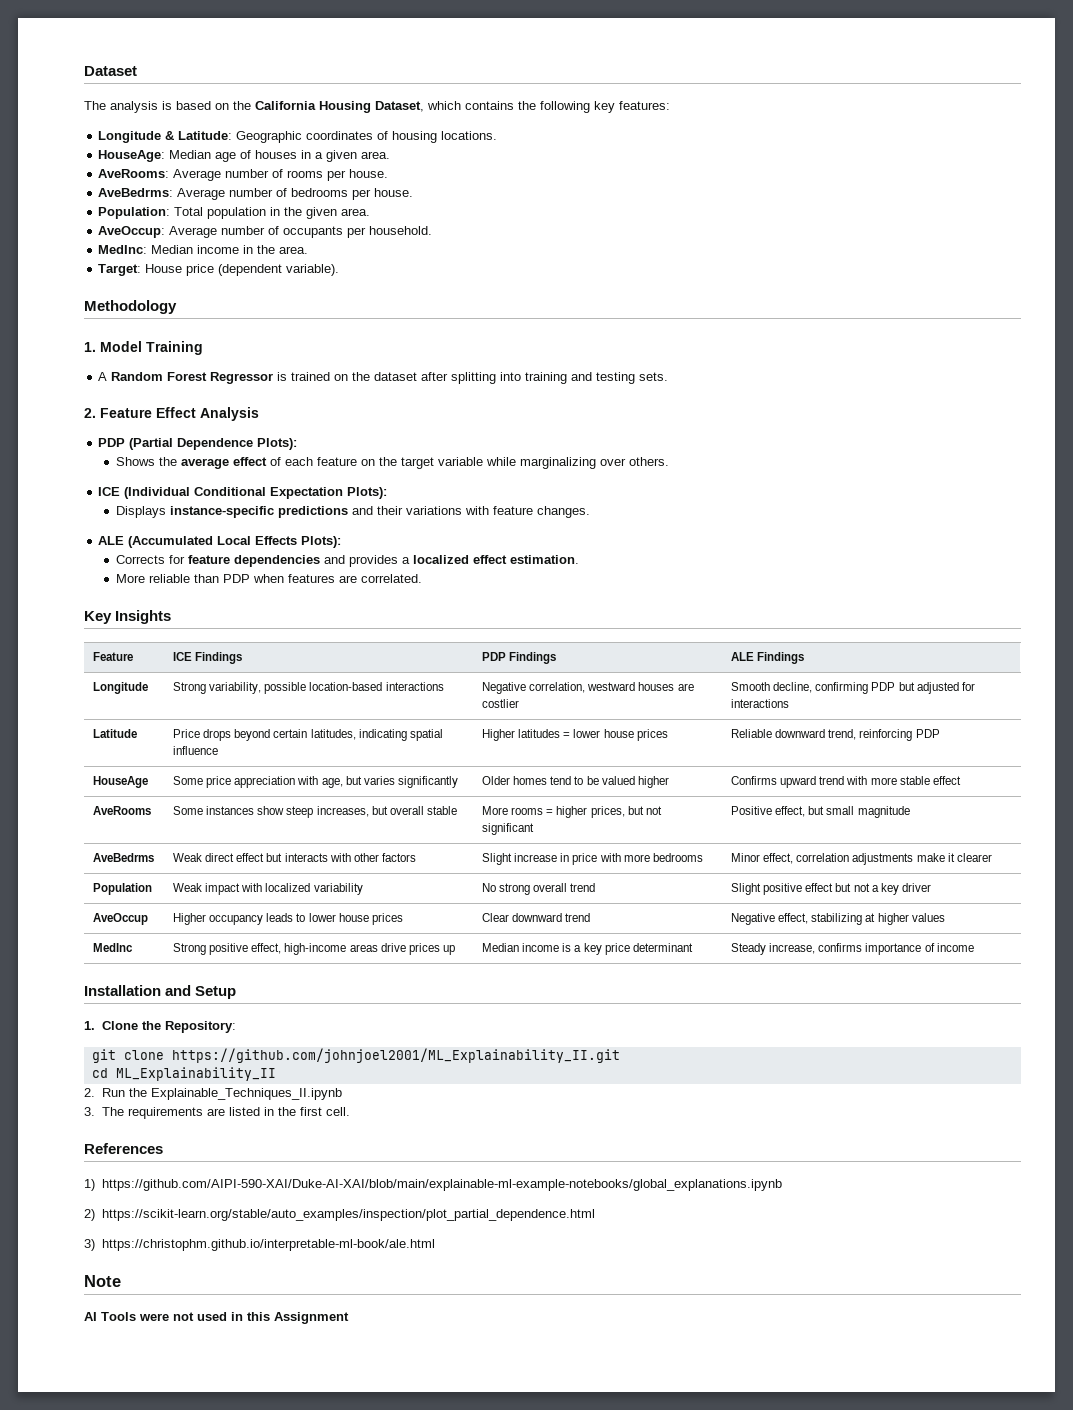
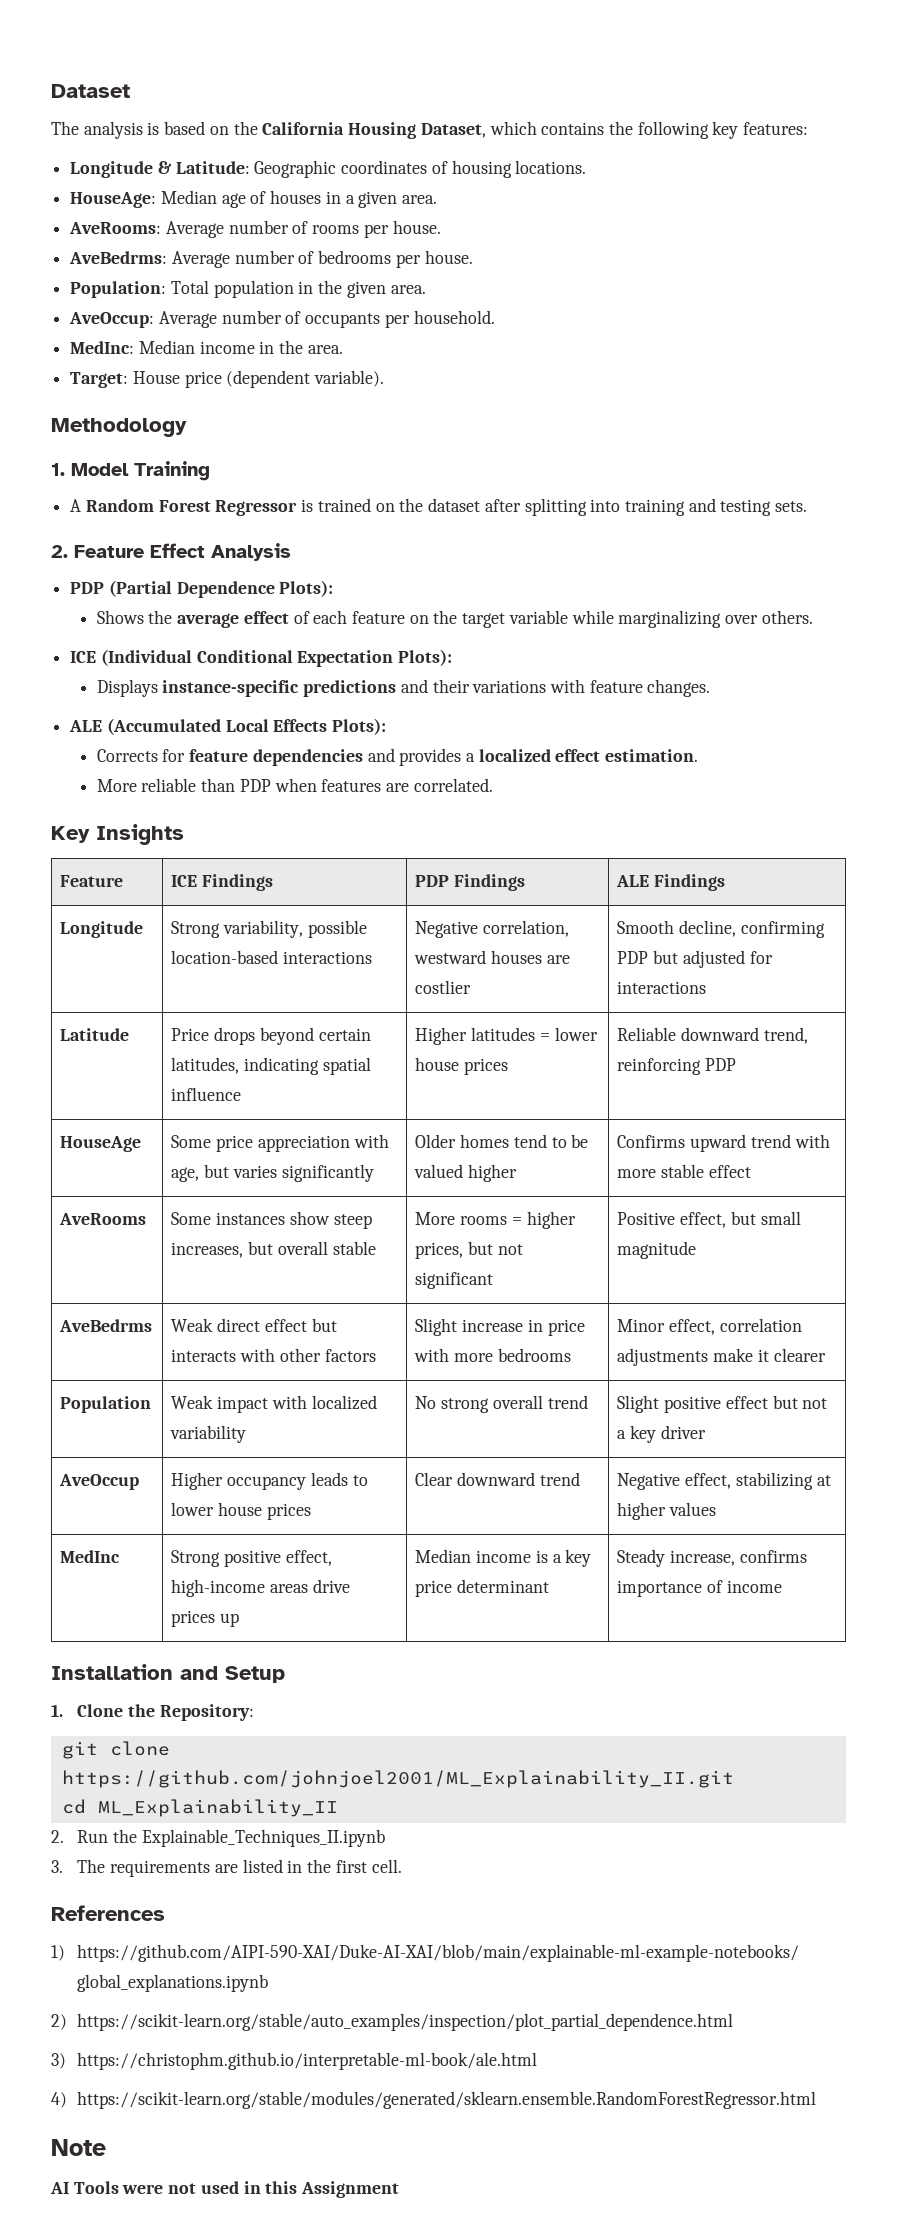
+ 4) https://scikit-learn.org/stable/modules/generated/sklearn.ensemble.RandomForestRegressor.html

